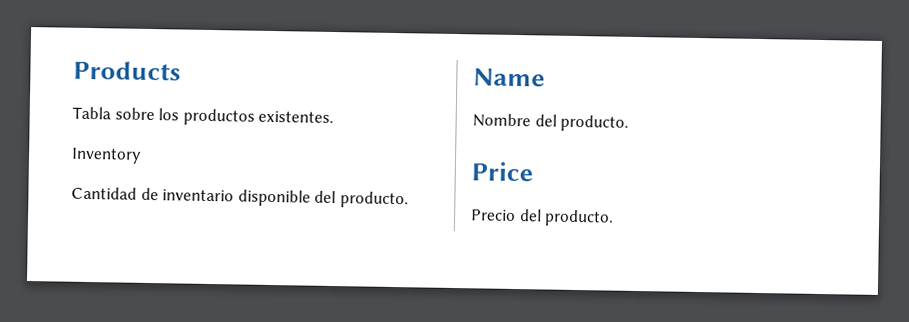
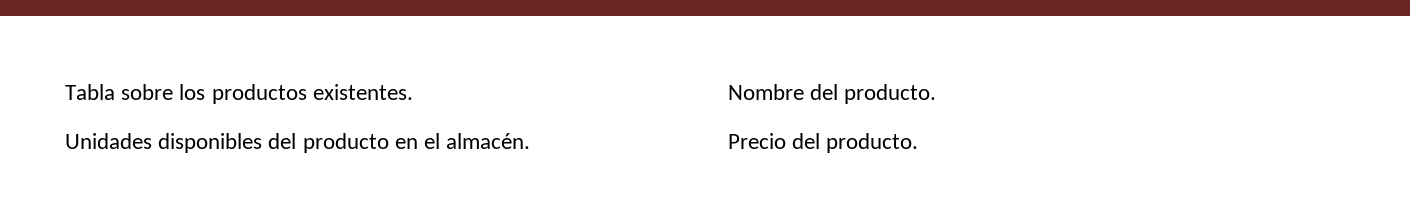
- Products
- Inventory
- Cantidad de inventario disponible del producto.
- Name
+ Unidades disponibles del producto en el almacén.
- Price

